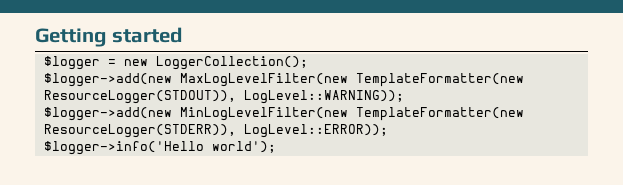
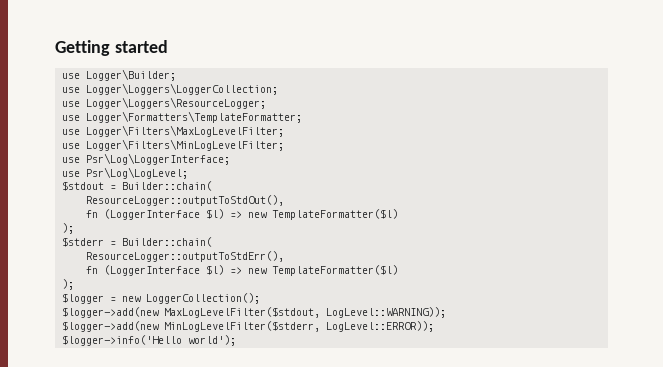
+ use Logger\Builder;
+ use Logger\Loggers\LoggerCollection;
+ use Logger\Loggers\ResourceLogger;
+ use Logger\Formatters\TemplateFormatter;
+ use Logger\Filters\MaxLogLevelFilter;
+ use Logger\Filters\MinLogLevelFilter;
+ use Psr\Log\LoggerInterface;
+ use Psr\Log\LogLevel;
+ $stdout = Builder::chain(
+ ResourceLogger::outputToStdOut(),
+ fn (LoggerInterface $l) => new TemplateFormatter($l)
+ );
+ $stderr = Builder::chain(
+ ResourceLogger::outputToStdErr(),
+ fn (LoggerInterface $l) => new TemplateFormatter($l)
+ );
- $logger->add(new MaxLogLevelFilter(new TemplateFormatter(new ResourceLogger(STDOUT)), LogLevel::WARNING));
+ $logger->add(new MaxLogLevelFilter($stdout, LogLevel::WARNING));
- $logger->add(new MinLogLevelFilter(new TemplateFormatter(new ResourceLogger(STDERR)), LogLevel::ERROR));
+ $logger->add(new MinLogLevelFilter($stderr, LogLevel::ERROR));

